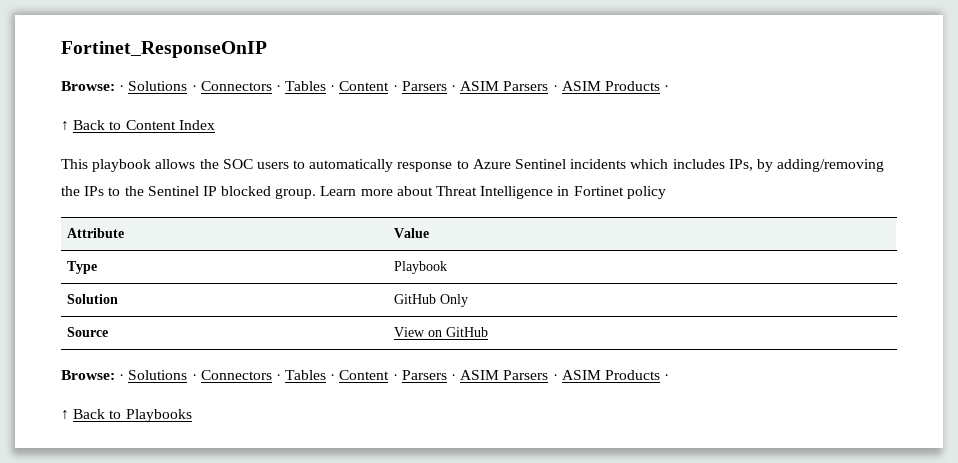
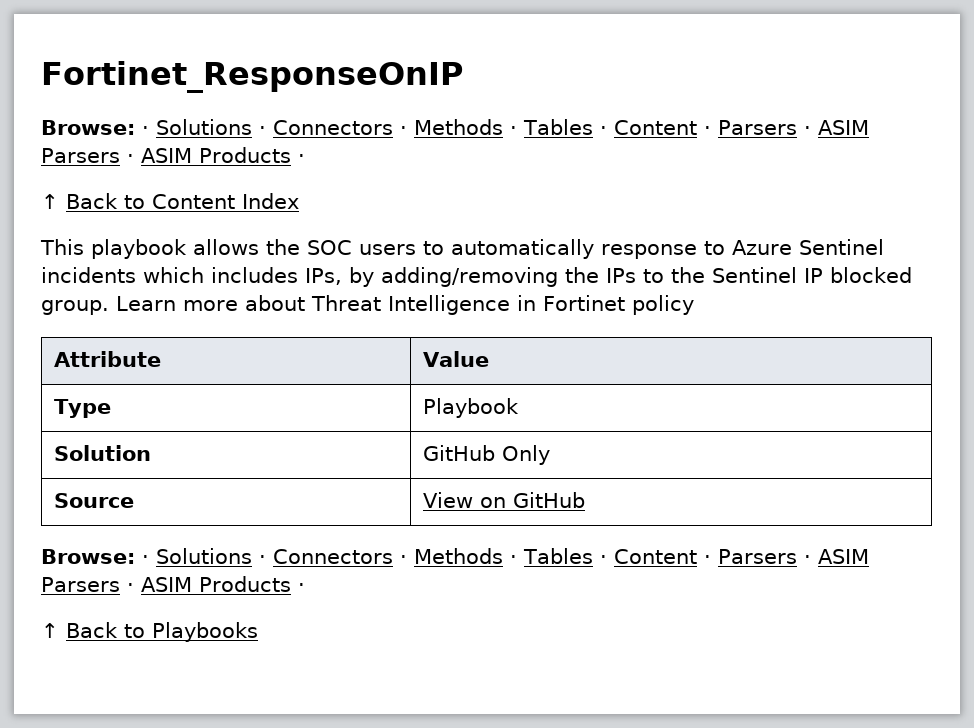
  Fortinet_ResponseOnIP
- Browse: · Solutions · Connectors · Tables · Content · Parsers · ASIM Parsers · ASIM Products ·
+ Browse: · Solutions · Connectors · Methods · Tables · Content · Parsers · ASIM Parsers · ASIM Products ·
  Source | View on GitHub
- Browse: · Solutions · Connectors · Tables · Content · Parsers · ASIM Parsers · ASIM Products ·
+ Browse: · Solutions · Connectors · Methods · Tables · Content · Parsers · ASIM Parsers · ASIM Products ·

